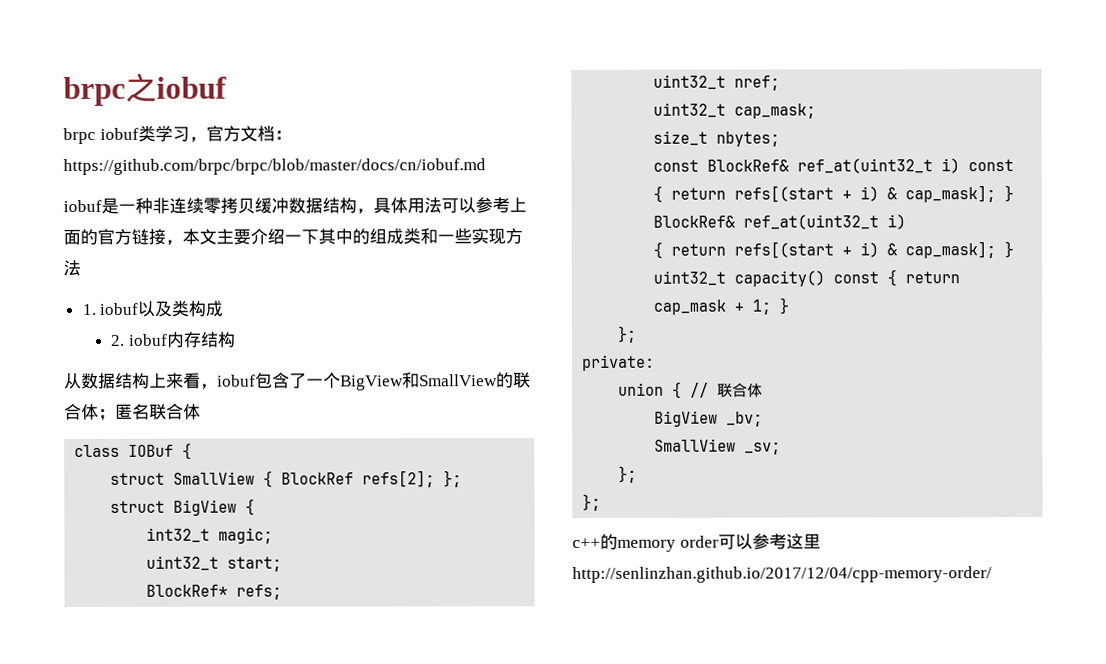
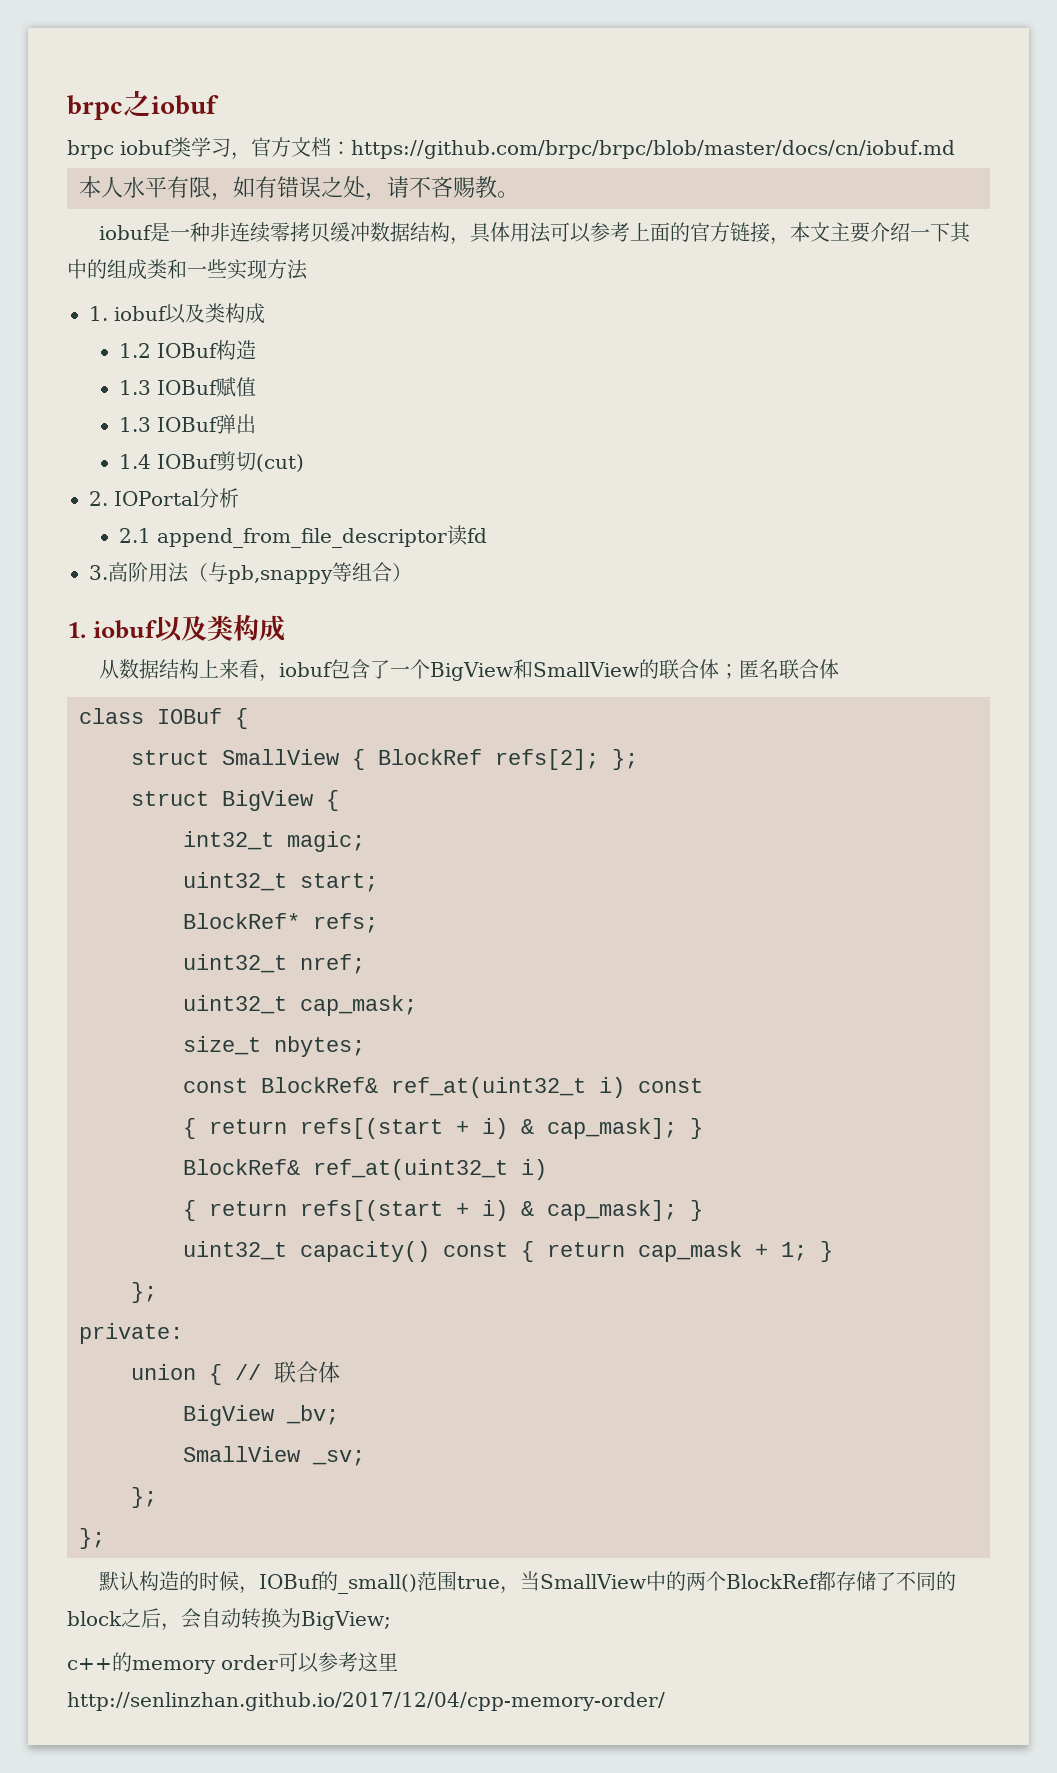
+ 本人水平有限，如有错误之处，请不吝赐教。
- 2. iobuf内存结构
+ 1.2 IOBuf构造
+ 1.3 IOBuf赋值
+ 1.3 IOBuf弹出
+ 1.4 IOBuf剪切(cut)
+ 2. IOPortal分析
+ 2.1 append_from_file_descriptor读fd
+ 3.高阶用法（与pb,snappy等组合）
+ 1. iobuf以及类构成
+ 默认构造的时候，IOBuf的_small()范围true，当SmallView中的两个BlockRef都存储了不同的block之后，会自动转换为BigView;

